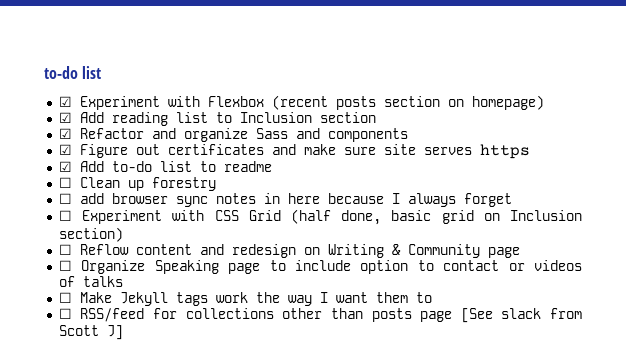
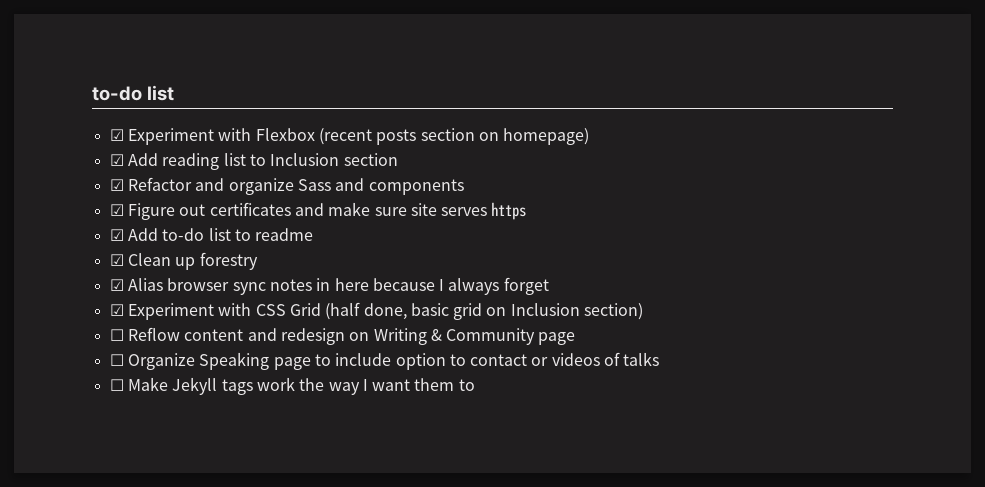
- ☐ Clean up forestry
+ ☑ Clean up forestry
- ☐ add browser sync notes in here because I always forget
+ ☑ Alias browser sync notes in here because I always forget
- ☐ Experiment with CSS Grid (half done, basic grid on Inclusion section)
+ ☑ Experiment with CSS Grid (half done, basic grid on Inclusion section)
- ☐ RSS/feed for collections other than posts page [See slack from Scott J]

